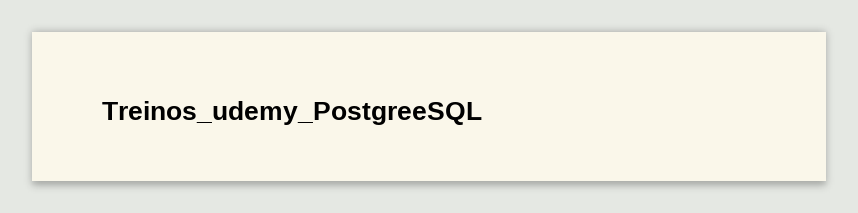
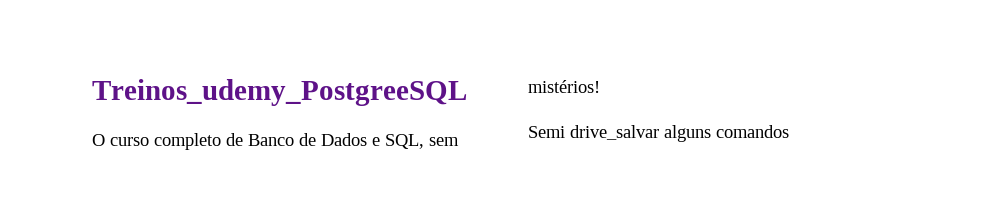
+ O curso completo de Banco de Dados e SQL, sem mistérios!
+ Semi drive_salvar alguns comandos

